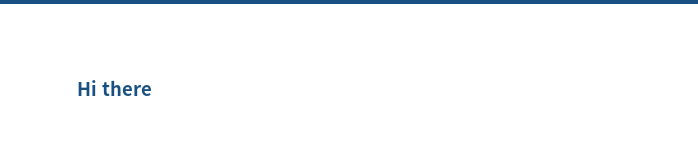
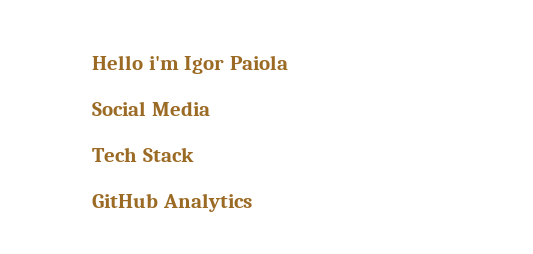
- Hi there
+ Hello i'm Igor Paiola
+ Social Media
+ Tech Stack
+ GitHub Analytics

